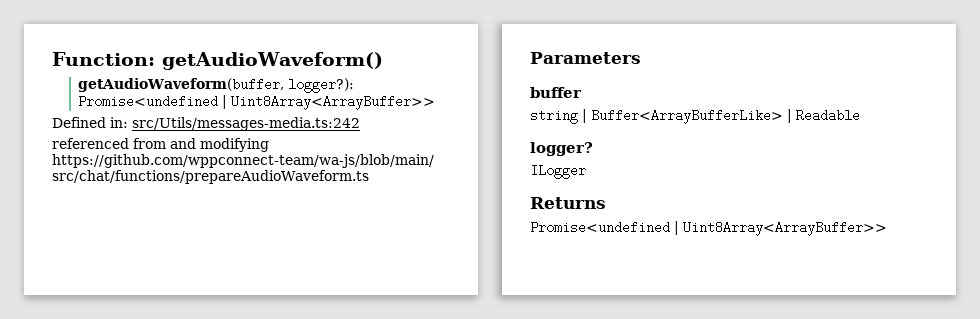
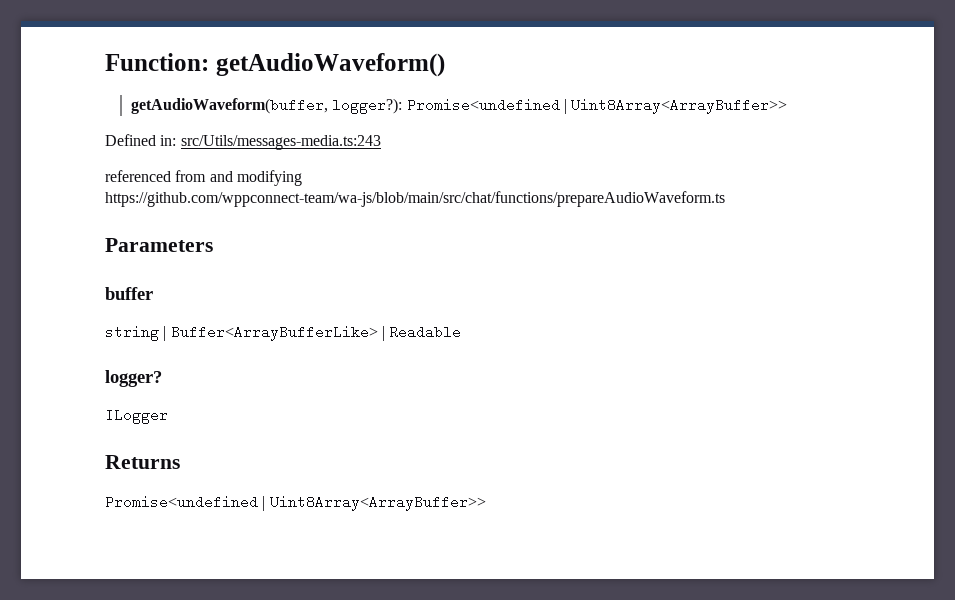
- Defined in: src/Utils/messages-media.ts:242
+ Defined in: src/Utils/messages-media.ts:243

